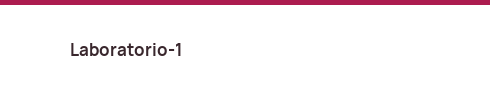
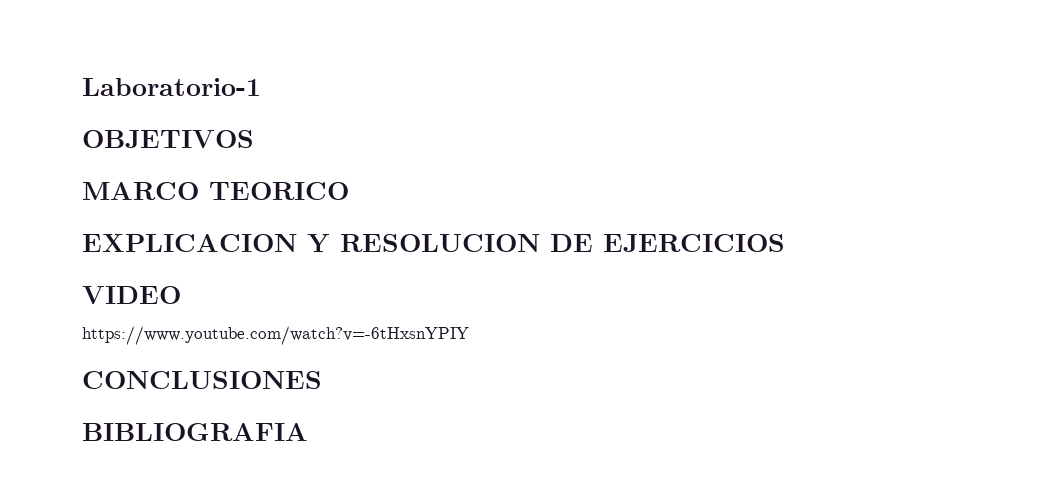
+ OBJETIVOS
+ MARCO TEORICO
+ EXPLICACION Y RESOLUCION DE EJERCICIOS
+ VIDEO
+ https://www.youtube.com/watch?v=-6tHxsnYPIY
+ CONCLUSIONES
+ BIBLIOGRAFIA

